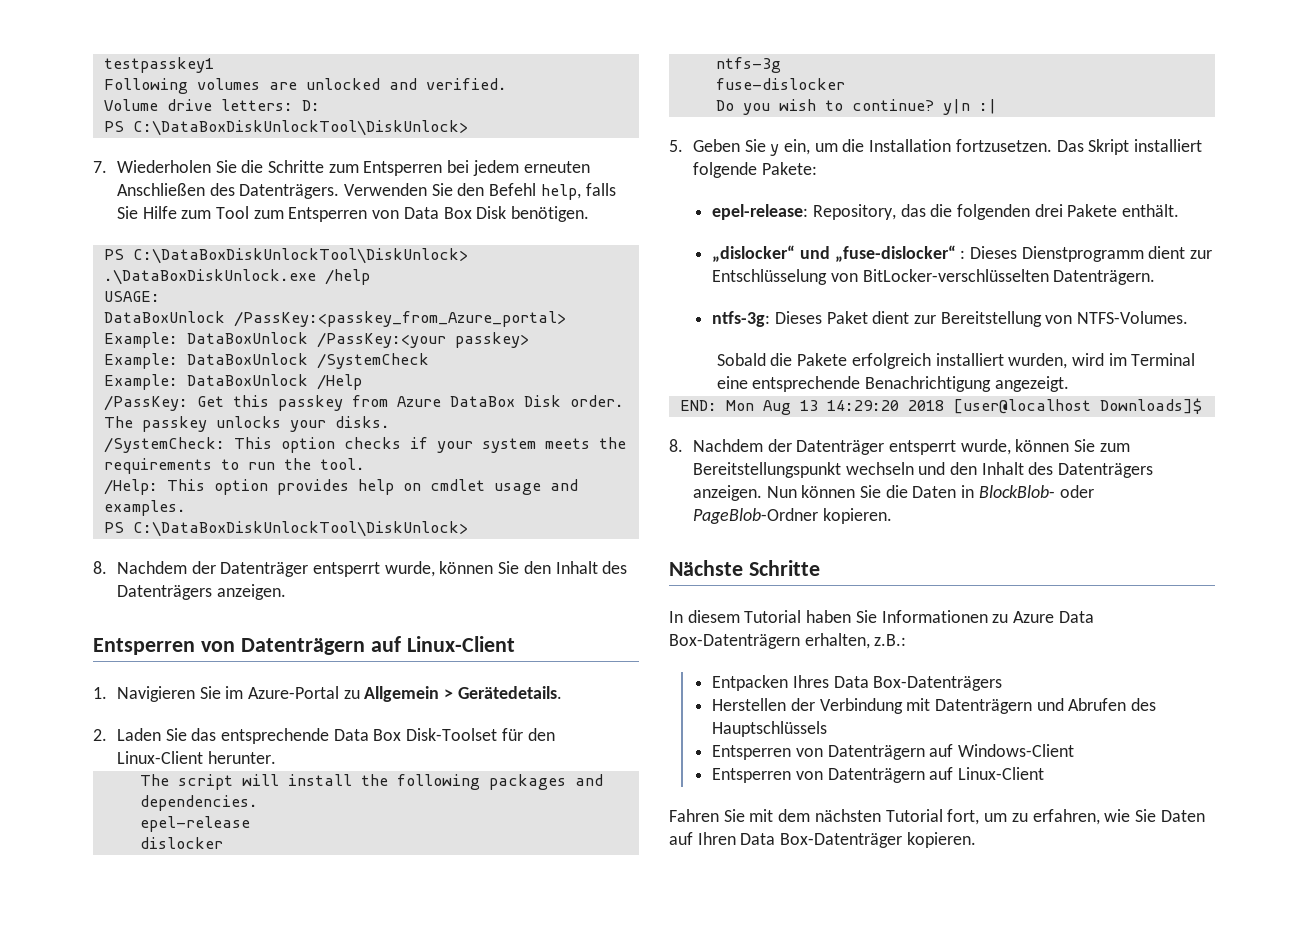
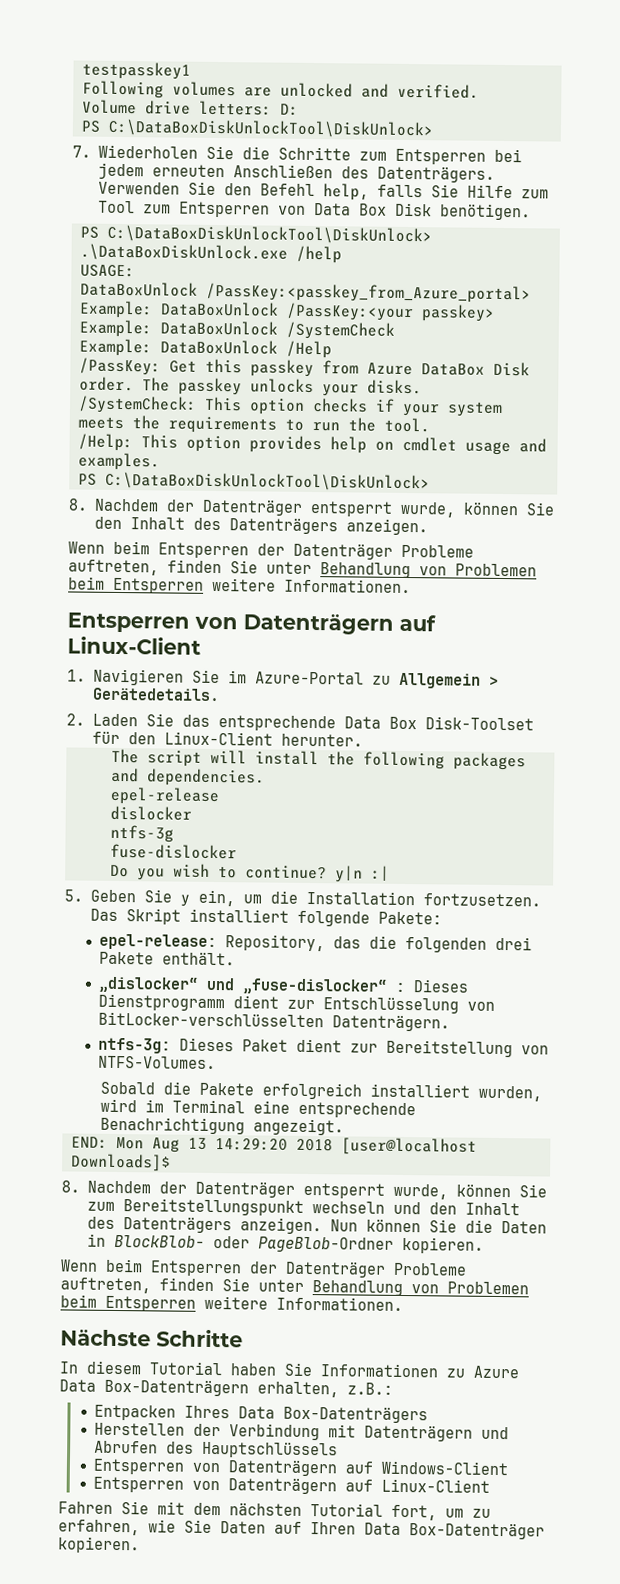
  8. Nachdem der Datenträger entsperrt wurde, können Sie den Inhalt des Datenträgers anzeigen.
+ Wenn beim Entsperren der Datenträger Probleme auftreten, finden Sie unter Behandlung von Problemen beim Entsperren weitere Informationen.
  Nun können Sie die Daten in BlockBlob- oder PageBlob-Ordner kopieren.
+ Wenn beim Entsperren der Datenträger Probleme auftreten, finden Sie unter Behandlung von Problemen beim Entsperren weitere Informationen.

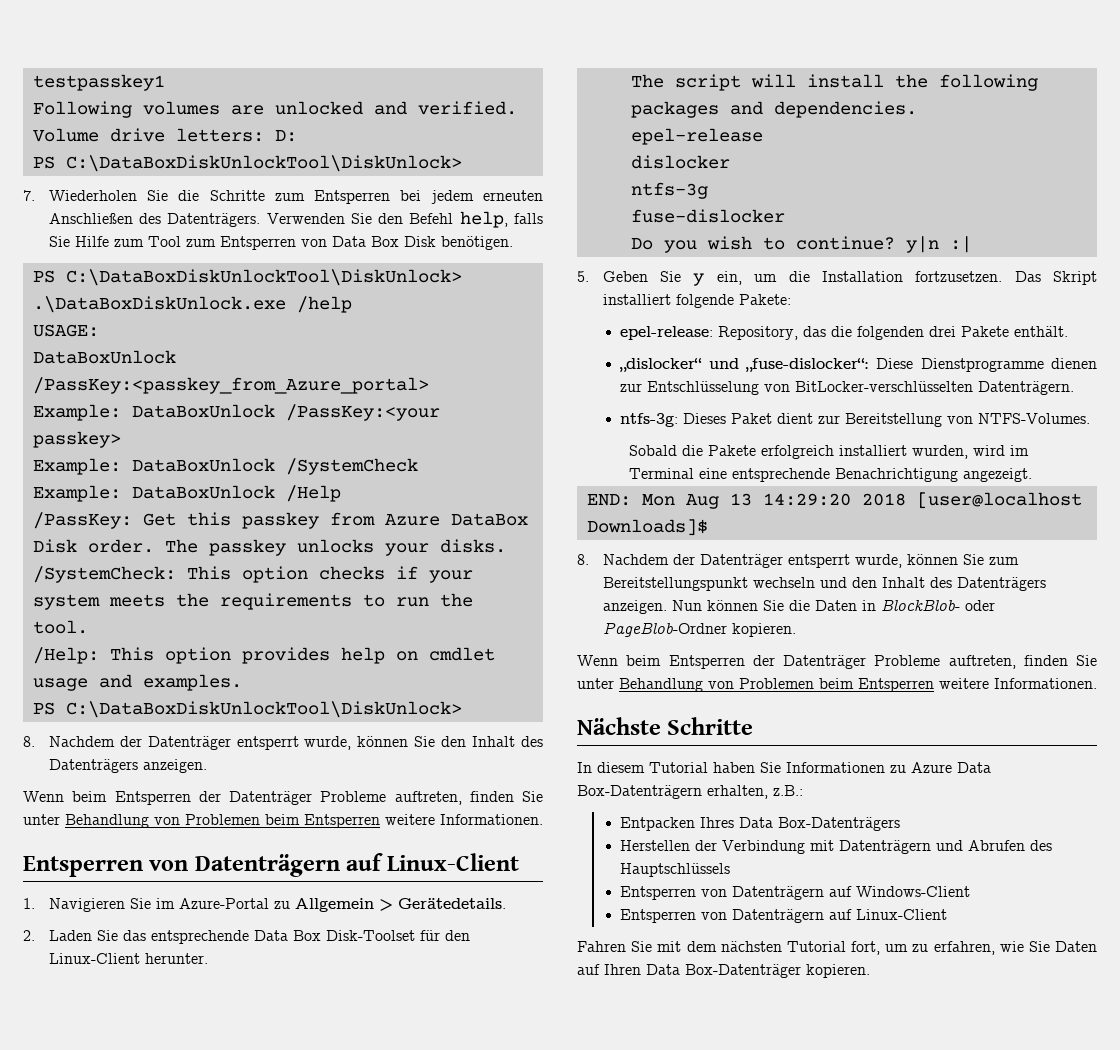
- „dislocker“ und „fuse-dislocker“ : Dieses Dienstprogramm dient zur Entschlüsselung von BitLocker-verschlüsselten Datenträgern.
+ „dislocker“ und „fuse-dislocker“: Diese Dienstprogramme dienen zur Entschlüsselung von BitLocker-verschlüsselten Datenträgern.

